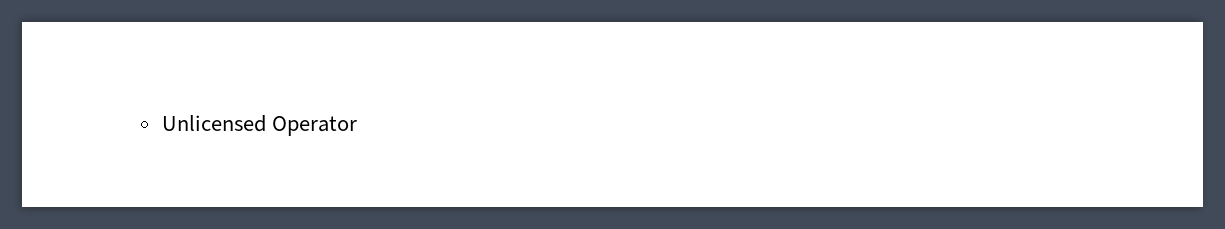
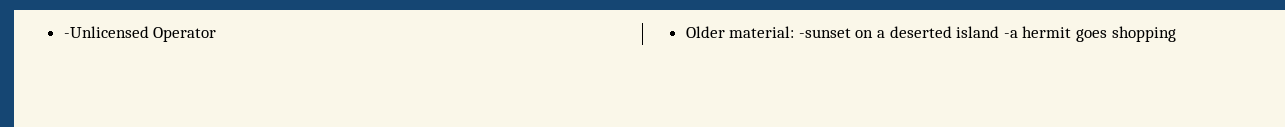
- Unlicensed Operator
+ -Unlicensed Operator
+ Older material: -sunset on a deserted island -a hermit goes shopping

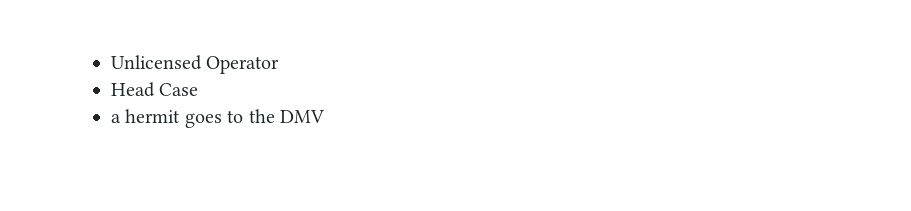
- -Unlicensed Operator
+ Unlicensed Operator
- Older material: -sunset on a deserted island -a hermit goes shopping
+ Head Case
+ a hermit goes to the DMV

